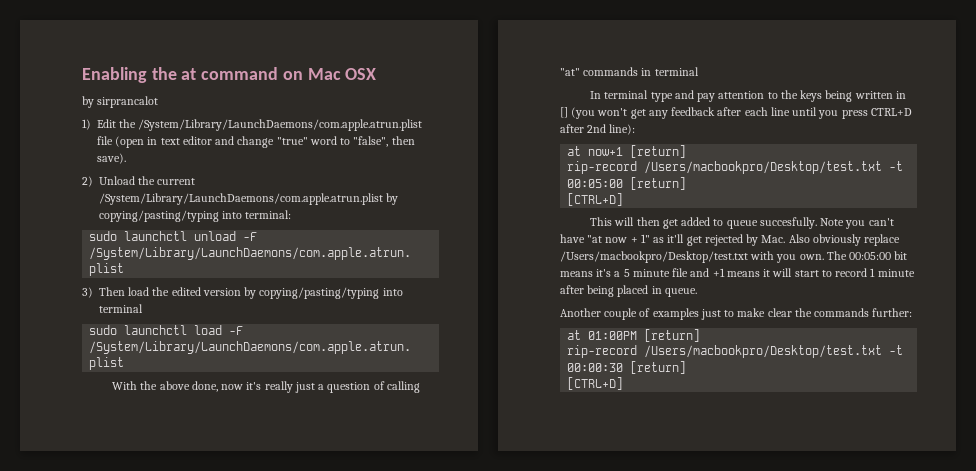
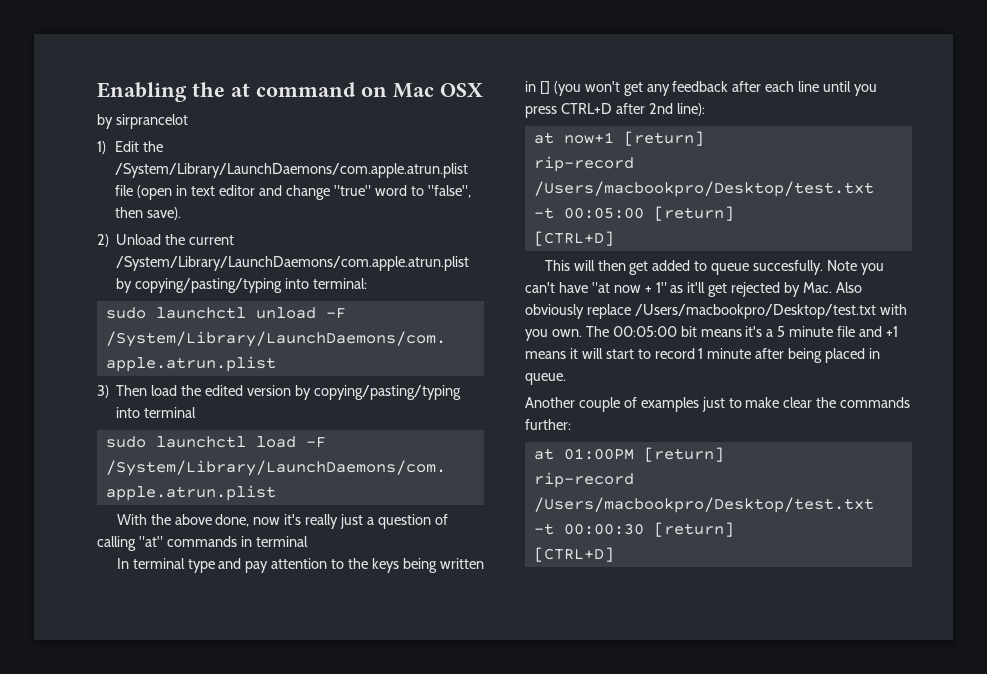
- by sirprancalot
+ by sirprancelot

